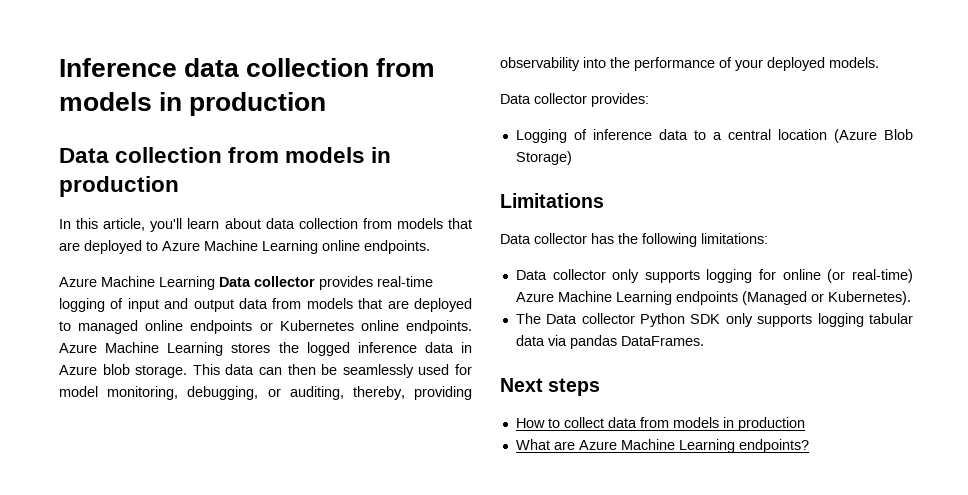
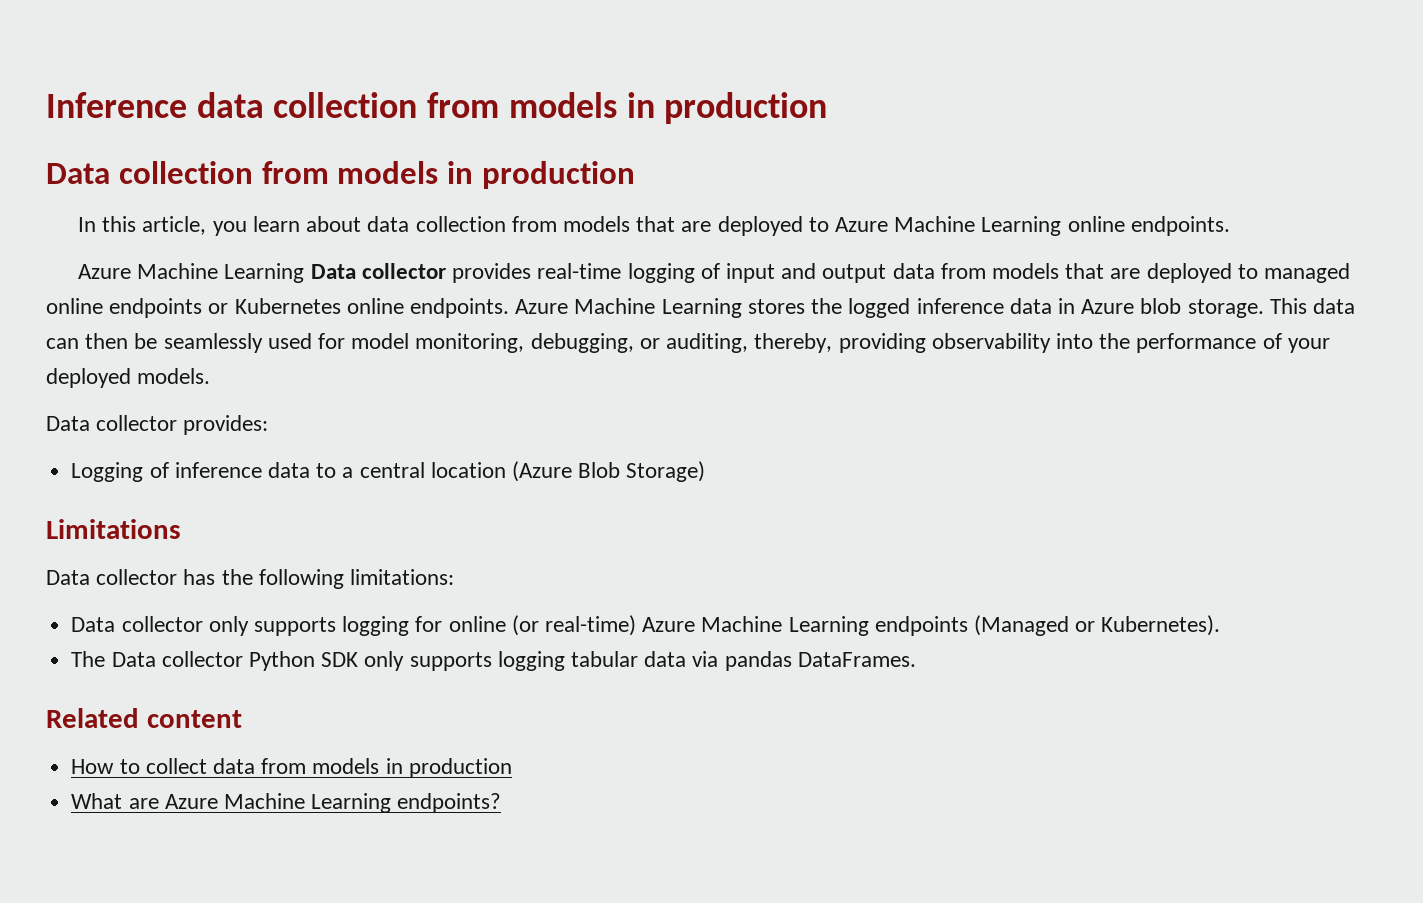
- In this article, you'll learn about data collection from models that are deployed to Azure Machine Learning online endpoints.
+ In this article, you learn about data collection from models that are deployed to Azure Machine Learning online endpoints.
- Next steps
+ Related content

